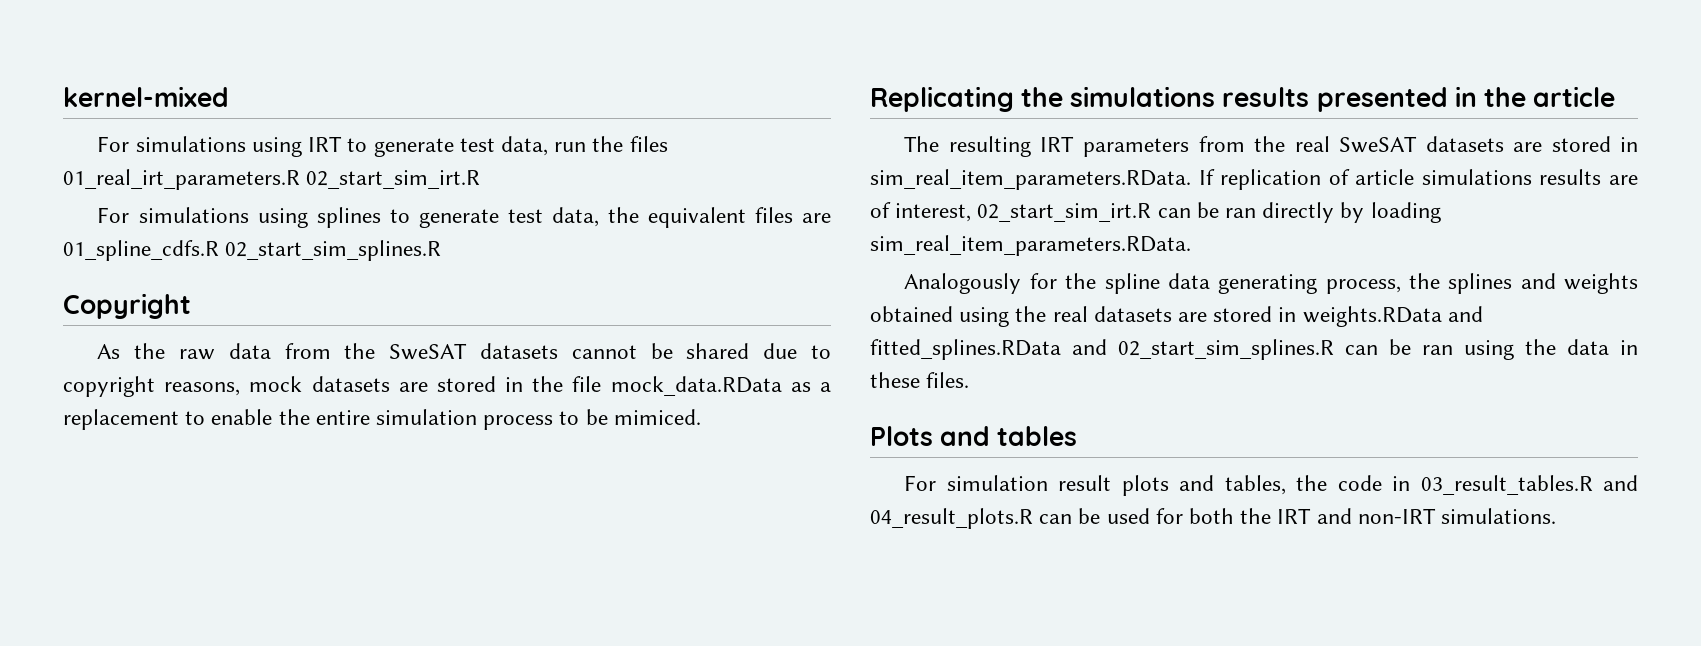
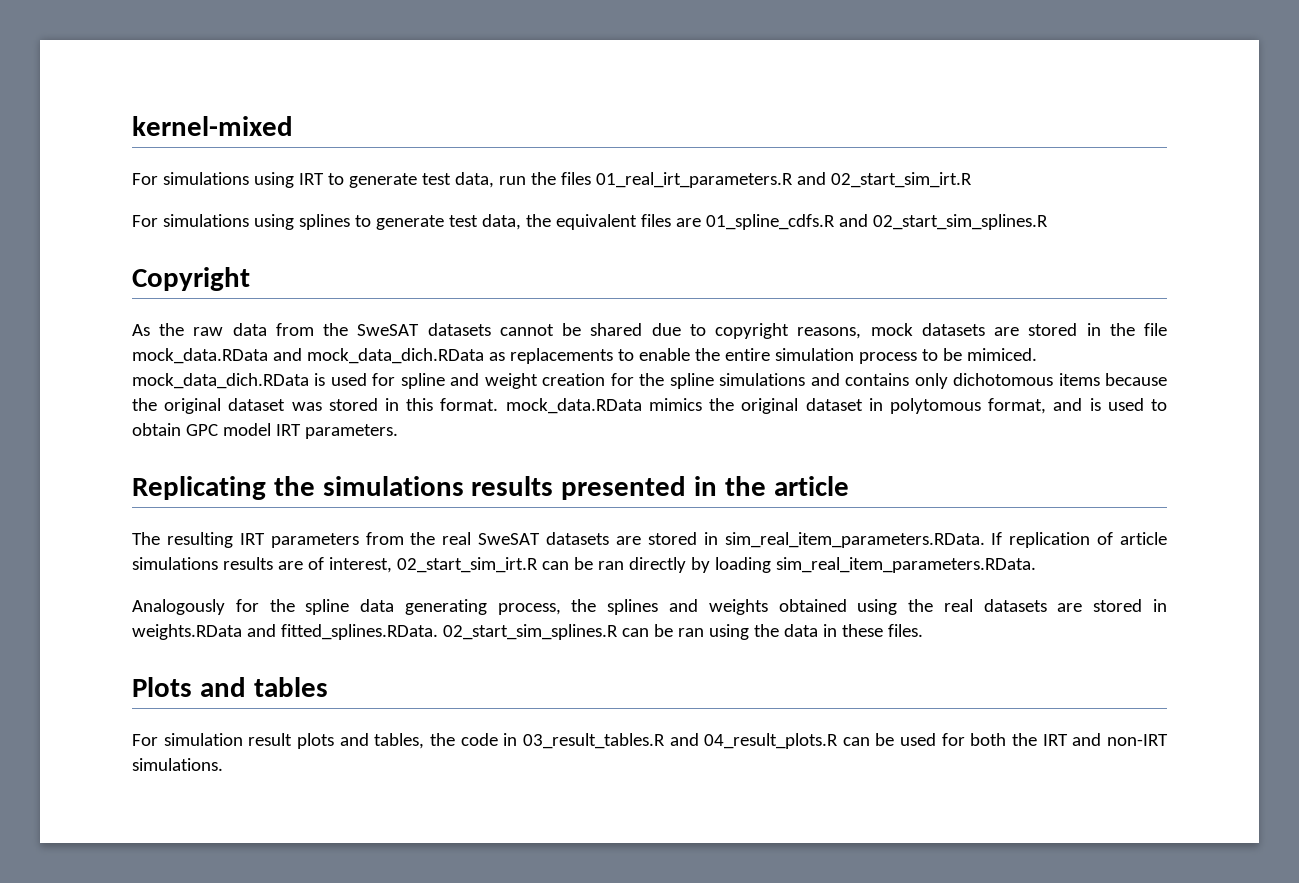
- For simulations using IRT to generate test data, run the files 01_real_irt_parameters.R 02_start_sim_irt.R
+ For simulations using IRT to generate test data, run the files 01_real_irt_parameters.R and 02_start_sim_irt.R
- For simulations using splines to generate test data, the equivalent files are 01_spline_cdfs.R 02_start_sim_splines.R
+ For simulations using splines to generate test data, the equivalent files are 01_spline_cdfs.R and 02_start_sim_splines.R
- As the raw data from the SweSAT datasets cannot be shared due to copyright reasons, mock datasets are stored in the file mock_data.RData as a replacement to enable the entire simulation process to be mimiced.
+ As the raw data from the SweSAT datasets cannot be shared due to copyright reasons, mock datasets are stored in the file mock_data.RData and mock_data_dich.RData as replacements to enable the entire simulation process to be mimiced. mock_data_dich.RData is used for spline and weight creation for the spline simulations and contains only dichotomous items because the original dataset was stored in this format. mock_data.RData mimics the original dataset in polytomous format, and is used to obtain GPC model IRT parameters.
- Analogously for the spline data generating process, the splines and weights obtained using the real datasets are stored in weights.RData and fitted_splines.RData and 02_start_sim_splines.R can be ran using the data in these files.
+ Analogously for the spline data generating process, the splines and weights obtained using the real datasets are stored in weights.RData and fitted_splines.RData. 02_start_sim_splines.R can be ran using the data in these files.

